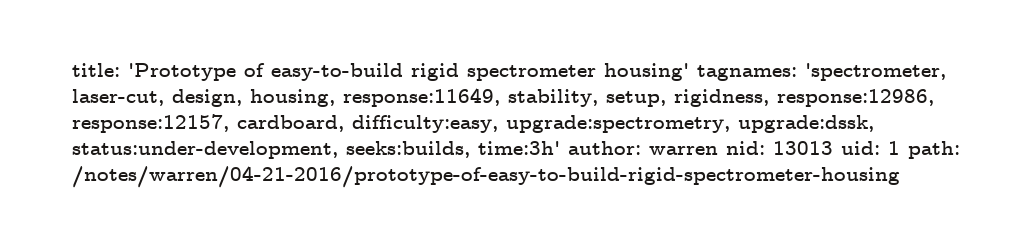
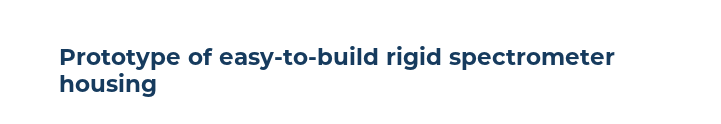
- title: 'Prototype of easy-to-build rigid spectrometer housing' tagnames: 'spectrometer, laser-cut, design, housing, response:11649, stability, setup, rigidness, response:12986, response:12157, cardboard, difficulty:easy, upgrade:spectrometry, upgrade:dssk, status:under-development, seeks:builds, time:3h' author: warren nid: 13013 uid: 1 path: /notes/warren/04-21-2016/prototype-of-easy-to-build-rigid-spectrometer-housing
+ Prototype of easy-to-build rigid spectrometer housing

